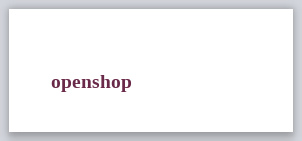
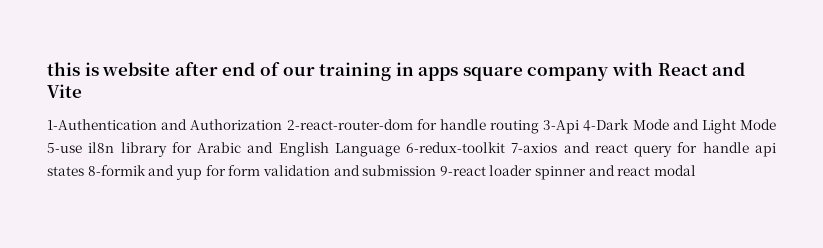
- openshop
+ this is website after end of our training in apps square company with React and Vite
+ 1-Authentication and Authorization 2-react-router-dom for handle routing 3-Api 4-Dark Mode and Light Mode 5-use il8n library for Arabic and English Language 6-redux-toolkit 7-axios and react query for handle api states 8-formik and yup for form validation and submission 9-react loader spinner and react modal

